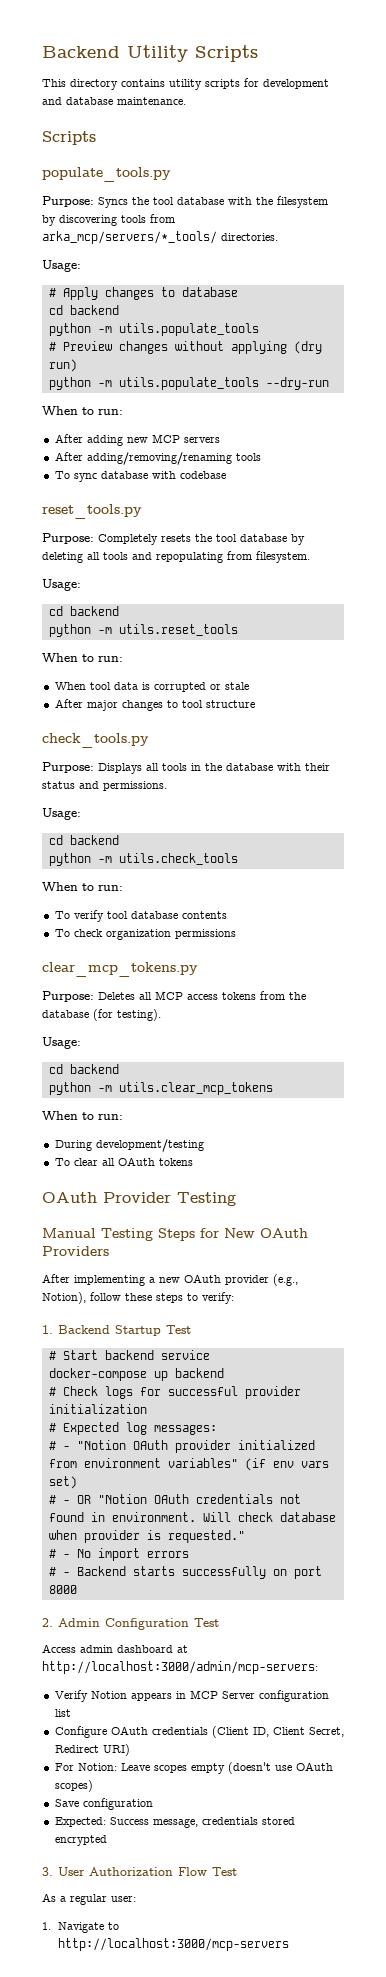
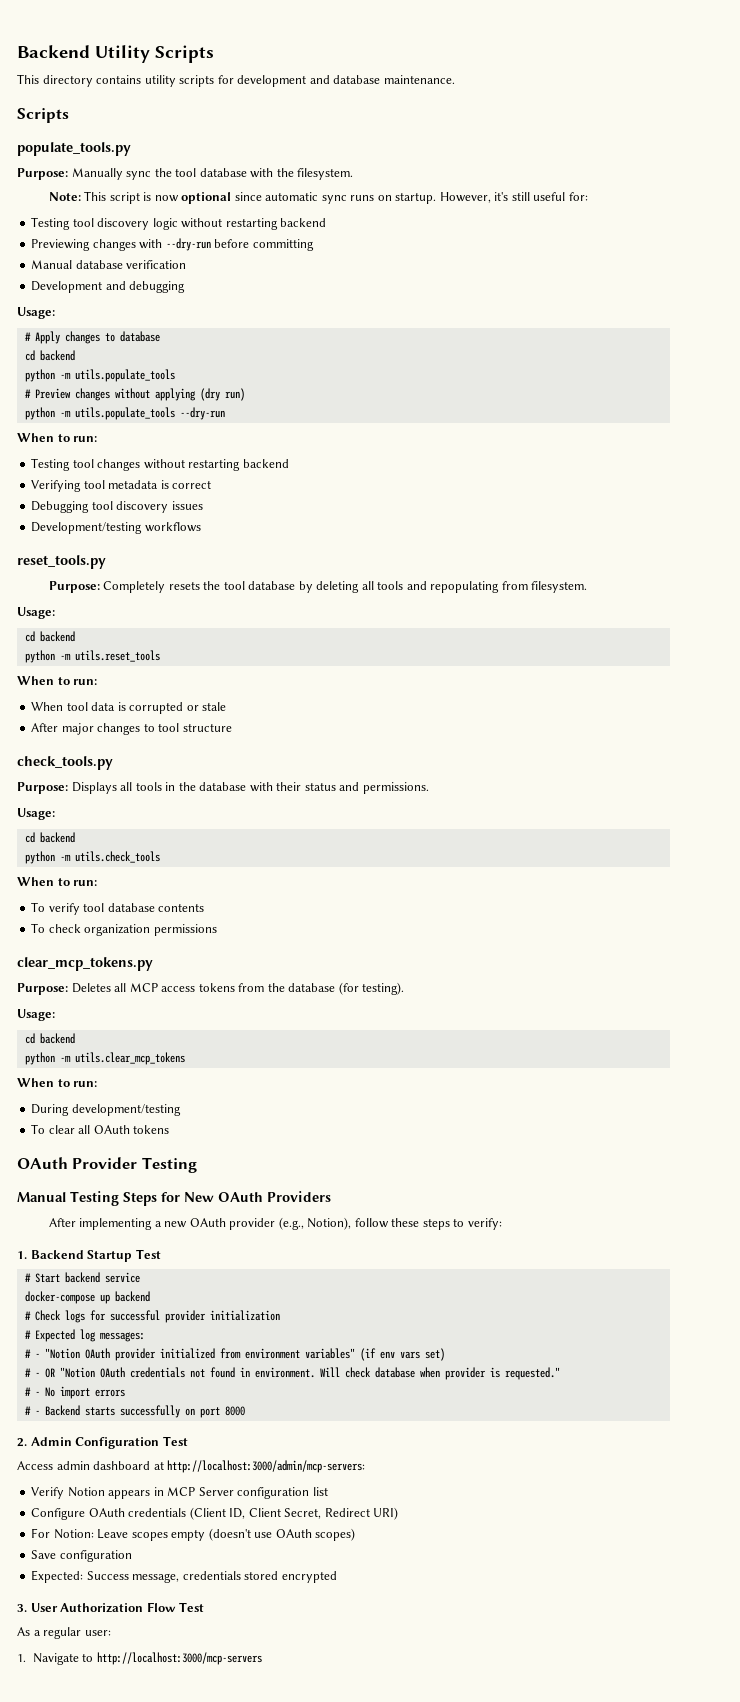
- Purpose: Syncs the tool database with the filesystem by discovering tools from arka_mcp/servers/*_tools/ directories.
+ Purpose: Manually sync the tool database with the filesystem.
+ Note: This script is now optional since automatic sync runs on startup. However, it's still useful for:
+ Testing tool discovery logic without restarting backend
+ Previewing changes with --dry-run before committing
+ Manual database verification
+ Development and debugging
- After adding new MCP servers
- After adding/removing/renaming tools
- To sync database with codebase
+ Testing tool changes without restarting backend
+ Verifying tool metadata is correct
+ Debugging tool discovery issues
+ Development/testing workflows

